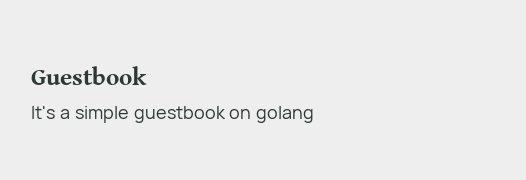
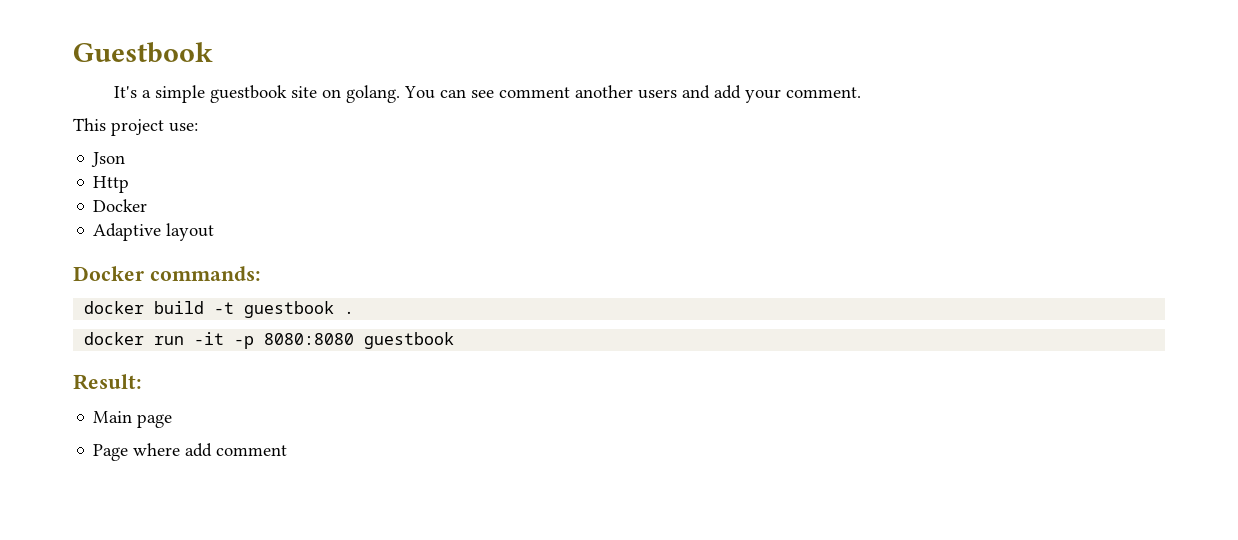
- It's a simple guestbook on golang
+ It's a simple guestbook site on golang. You can see comment another users and add your comment.
+ This project use:
+ Json
+ Http
+ Docker
+ Adaptive layout
+ Docker commands:
+ docker build -t guestbook .
+ docker run -it -p 8080:8080 guestbook
+ Result:
+ Main page
+ Page where add comment

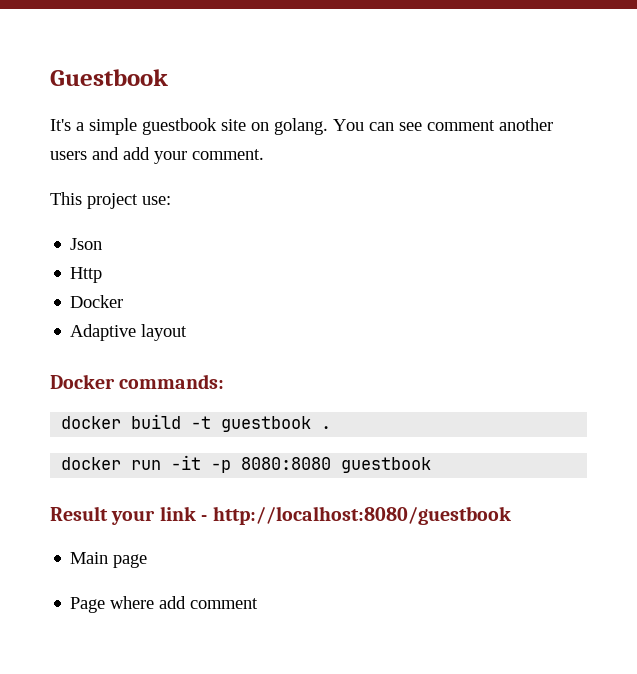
- Result:
+ Result your link - http://localhost:8080/guestbook

